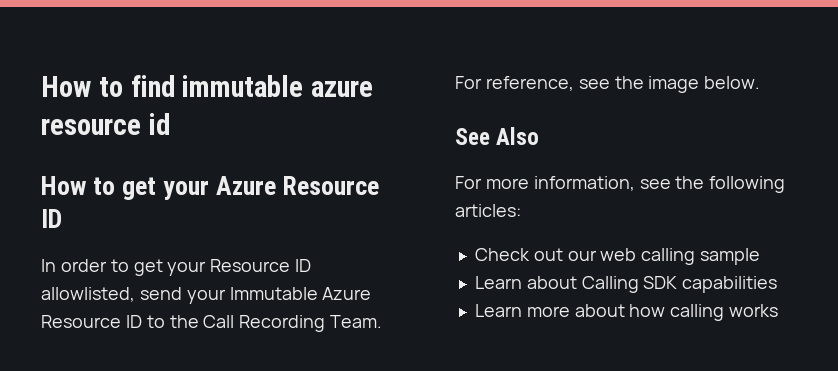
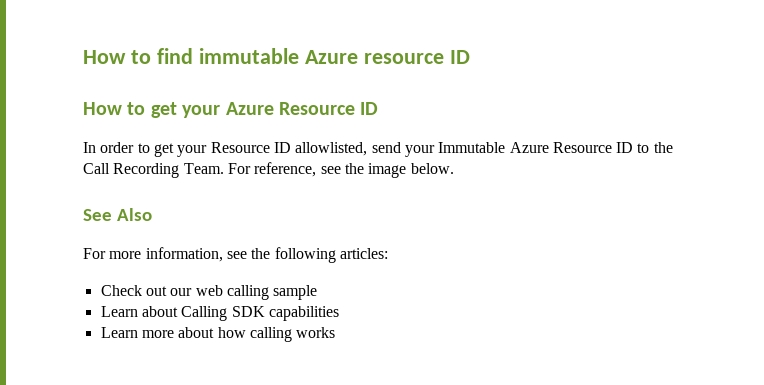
- How to find immutable azure resource id
+ How to find immutable Azure resource ID

